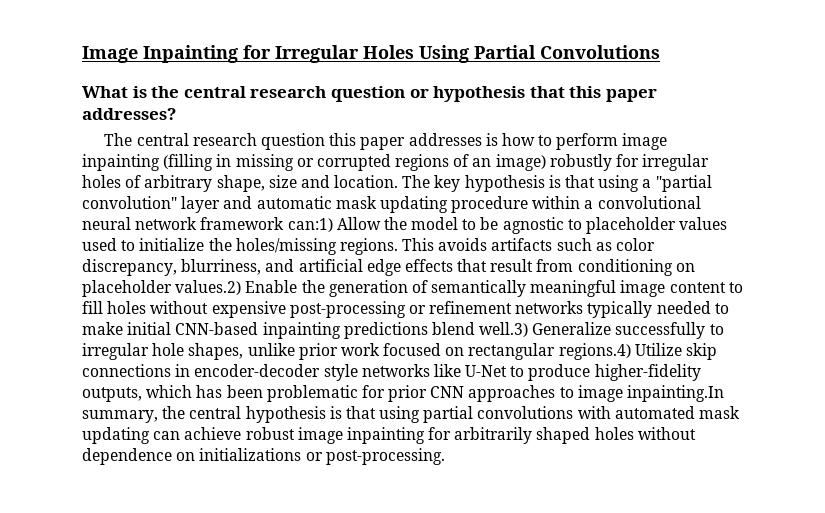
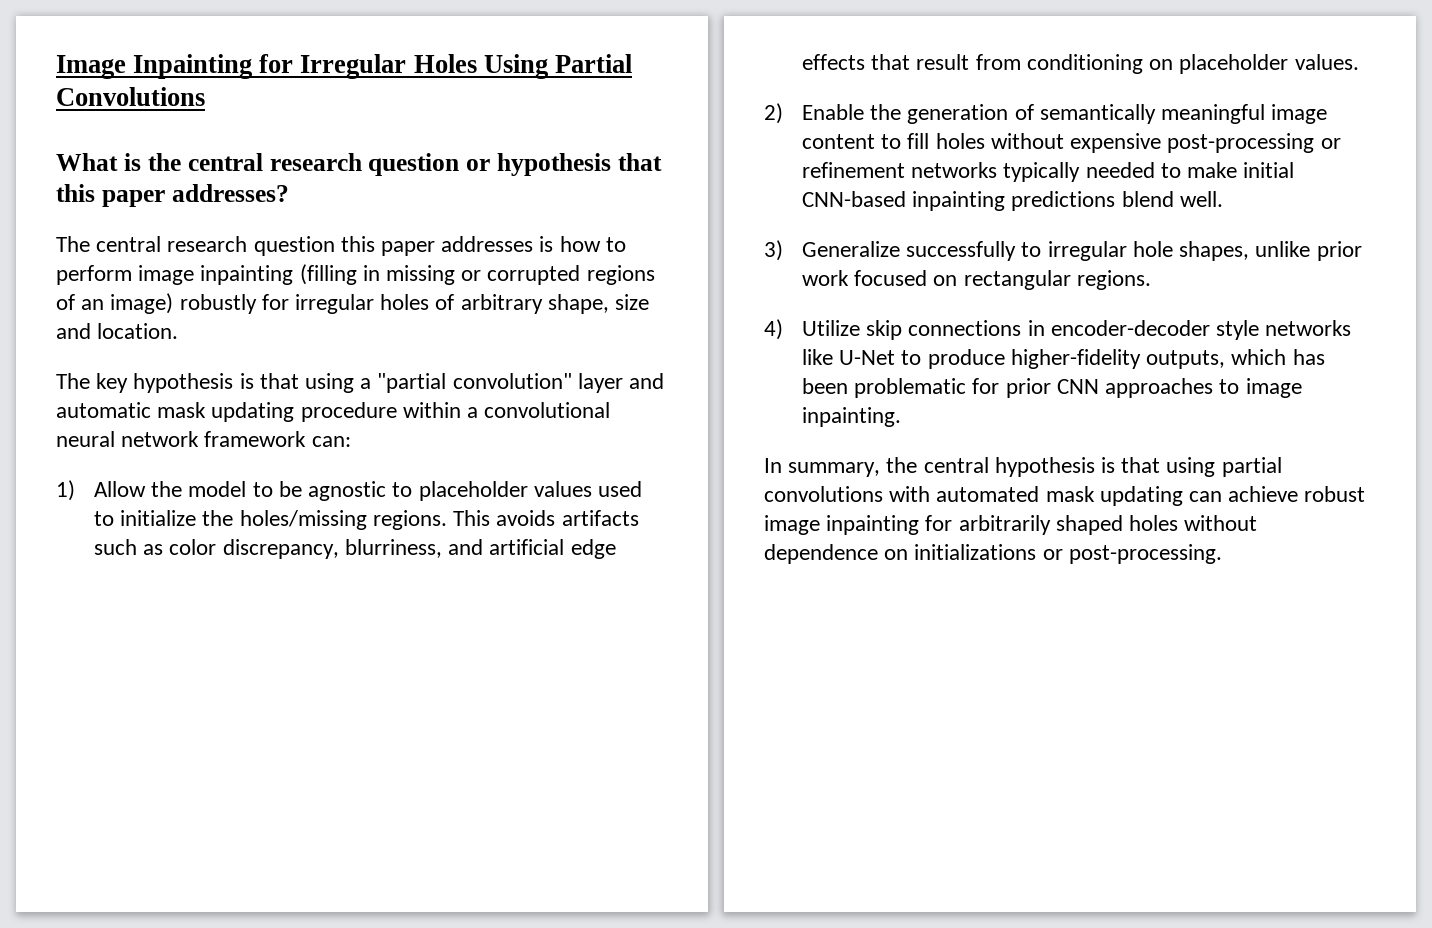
- The central research question this paper addresses is how to perform image inpainting (filling in missing or corrupted regions of an image) robustly for irregular holes of arbitrary shape, size and location. The key hypothesis is that using a "partial convolution" layer and automatic mask updating procedure within a convolutional neural network framework can:1) Allow the model to be agnostic to placeholder values used to initialize the holes/missing regions.
+ The central research question this paper addresses is how to perform image inpainting (filling in missing or corrupted regions of an image) robustly for irregular holes of arbitrary shape, size and location.
+ The key hypothesis is that using a "partial convolution" layer and automatic mask updating procedure within a convolutional neural network framework can:
+ 1) Allow the model to be agnostic to placeholder values used to initialize the holes/missing regions.
- This avoids artifacts such as color discrepancy, blurriness, and artificial edge effects that result from conditioning on placeholder values.2) Enable the generation of semantically meaningful image content to fill holes without expensive post-processing or refinement networks typically needed to make initial CNN-based inpainting predictions blend well.3) Generalize successfully to irregular hole shapes, unlike prior work focused on rectangular regions.4) Utilize skip connections in encoder-decoder style networks like U-Net to produce higher-fidelity outputs, which has been problematic for prior CNN approaches to image inpainting.In summary, the central hypothesis is that using partial convolutions with automated mask updating can achieve robust image inpainting for arbitrarily shaped holes without dependence on initializations or post-processing.
+ This avoids artifacts such as color discrepancy, blurriness, and artificial edge effects that result from conditioning on placeholder values.
+ 2) Enable the generation of semantically meaningful image content to fill holes without expensive post-processing or refinement networks typically needed to make initial CNN-based inpainting predictions blend well.
+ 3) Generalize successfully to irregular hole shapes, unlike prior work focused on rectangular regions.
+ 4) Utilize skip connections in encoder-decoder style networks like U-Net to produce higher-fidelity outputs, which has been problematic for prior CNN approaches to image inpainting.
+ In summary, the central hypothesis is that using partial convolutions with automated mask updating can achieve robust image inpainting for arbitrarily shaped holes without dependence on initializations or post-processing.

